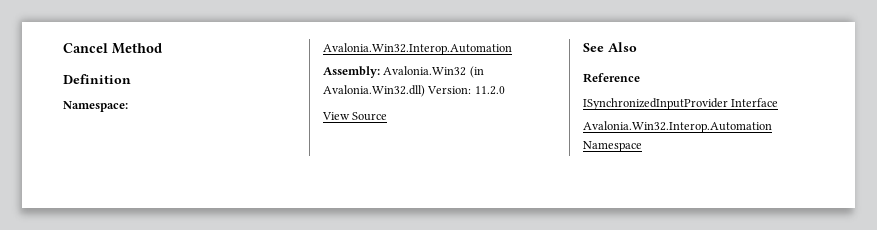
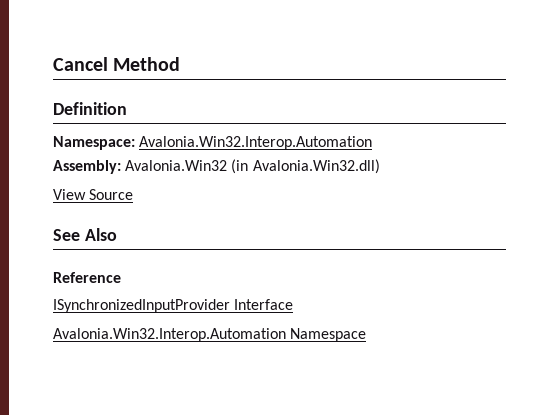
- Assembly: Avalonia.Win32 (in Avalonia.Win32.dll) Version: 11.2.0
+ Assembly: Avalonia.Win32 (in Avalonia.Win32.dll)

